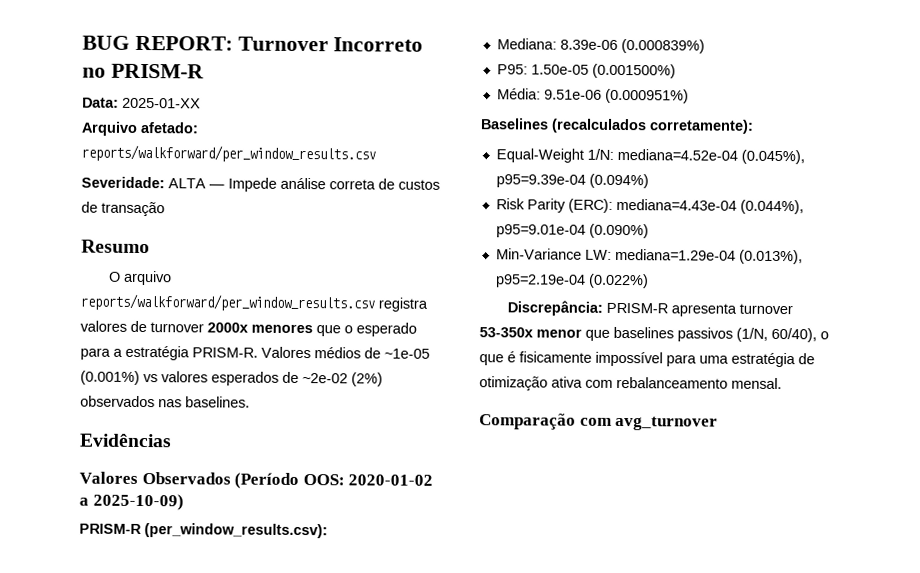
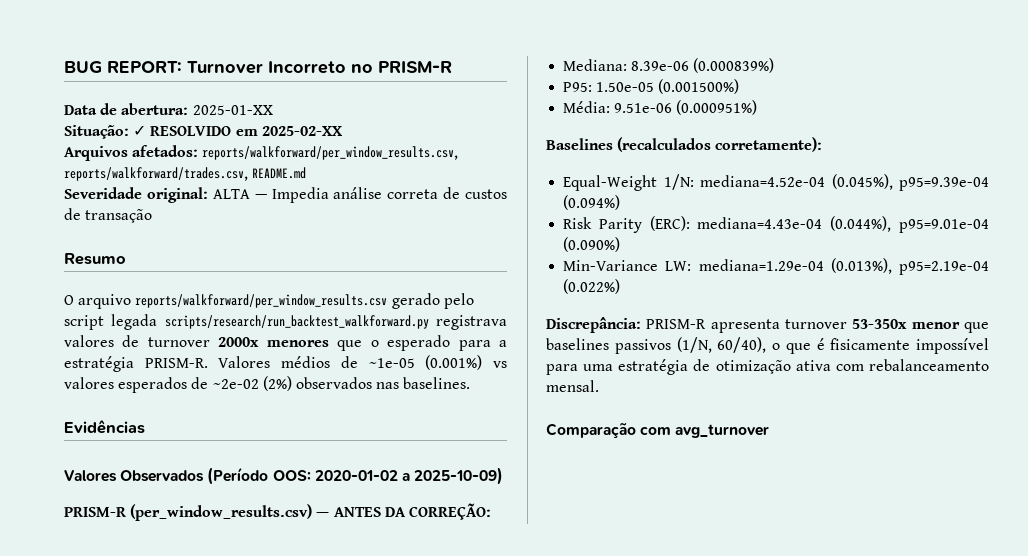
- Data: 2025-01-XX
- Arquivo afetado: reports/walkforward/per_window_results.csv
- Severidade: ALTA — Impede análise correta de custos de transação
+ Data de abertura: 2025-01-XX
+ Situação: ✓ RESOLVIDO em 2025-02-XX
+ Arquivos afetados: reports/walkforward/per_window_results.csv, reports/walkforward/trades.csv, README.md
+ Severidade original: ALTA — Impedia análise correta de custos de transação
- O arquivo reports/walkforward/per_window_results.csv registra valores de turnover 2000x menores que o esperado para a estratégia PRISM-R.
+ O arquivo reports/walkforward/per_window_results.csv gerado pelo script legada scripts/research/run_backtest_walkforward.py registrava valores de turnover 2000x menores que o esperado para a estratégia PRISM-R.
- PRISM-R (per_window_results.csv):
+ PRISM-R (per_window_results.csv) — ANTES DA CORREÇÃO:

